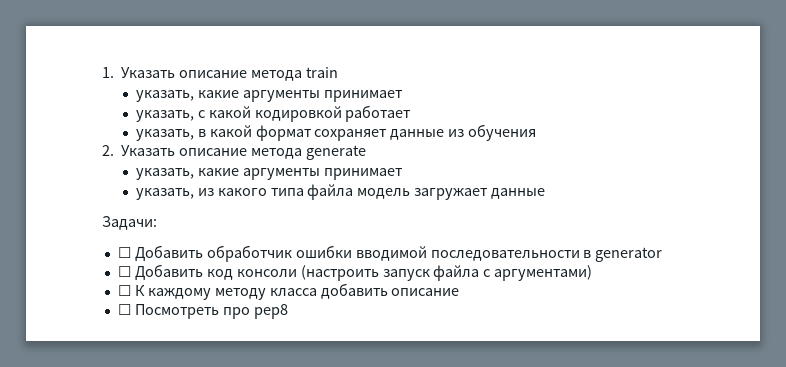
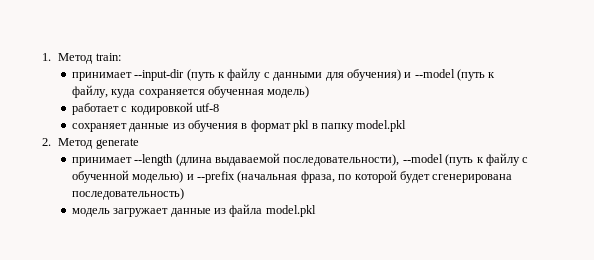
- 1. Указать описание метода train
- указать, какие аргументы принимает
- указать, с какой кодировкой работает
- указать, в какой формат сохраняет данные из обучения
- 2. Указать описание метода generate
- указать, какие аргументы принимает
- указать, из какого типа файла модель загружает данные
- Задачи:
- ☐ Добавить обработчик ошибки вводимой последовательности в generator
- ☐ Добавить код консоли (настроить запуск файла с аргументами)
- ☐ К каждому методу класса добавить описание
- ☐ Посмотреть про pep8
+ 1. Метод train:
+ принимает --input-dir (путь к файлу с данными для обучения) и --model (путь к файлу, куда сохраняется обученная модель)
+ работает с кодировкой utf-8
+ сохраняет данные из обучения в формат pkl в папку model.pkl
+ 2. Метод generate
+ принимает --length (длина выдаваемой последовательности), --model (путь к файлу с обученной моделью) и --prefix (начальная фраза, по которой будет сгенерирована последовательность)
+ модель загружает данные из файла model.pkl

